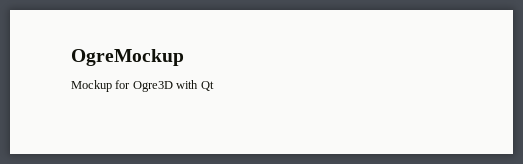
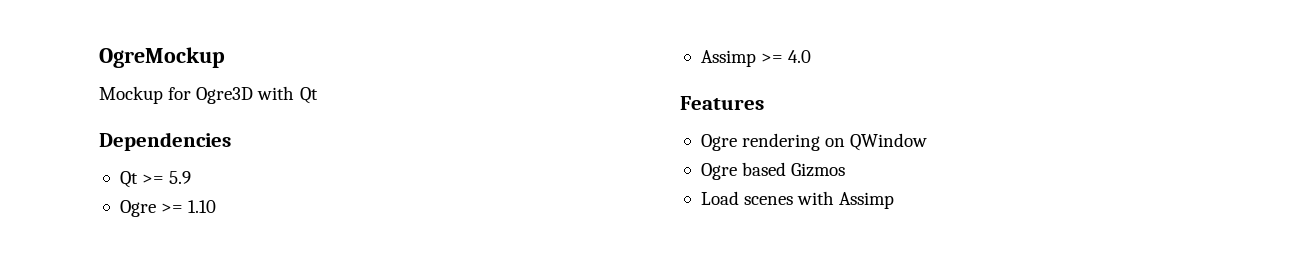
+ Dependencies
+ Qt >= 5.9
+ Ogre >= 1.10
+ Assimp >= 4.0
+ Features
+ Ogre rendering on QWindow
+ Ogre based Gizmos
+ Load scenes with Assimp

